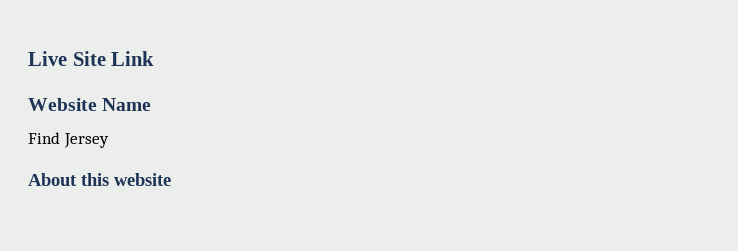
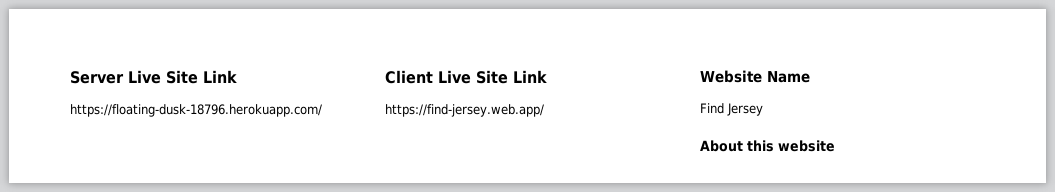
- Live Site Link
+ Server Live Site Link
+ https://floating-dusk-18796.herokuapp.com/
+ Client Live Site Link
+ https://find-jersey.web.app/

